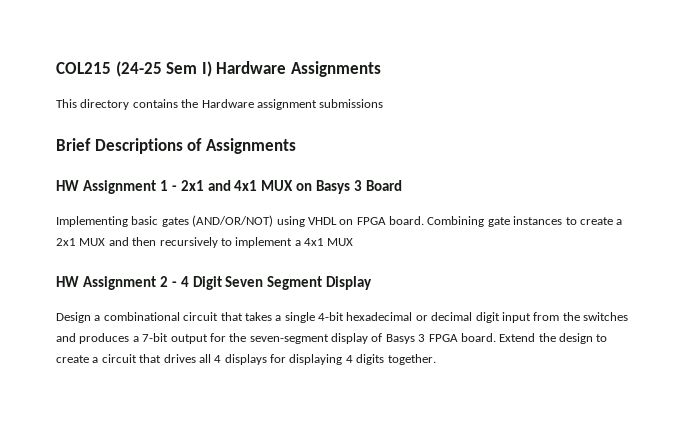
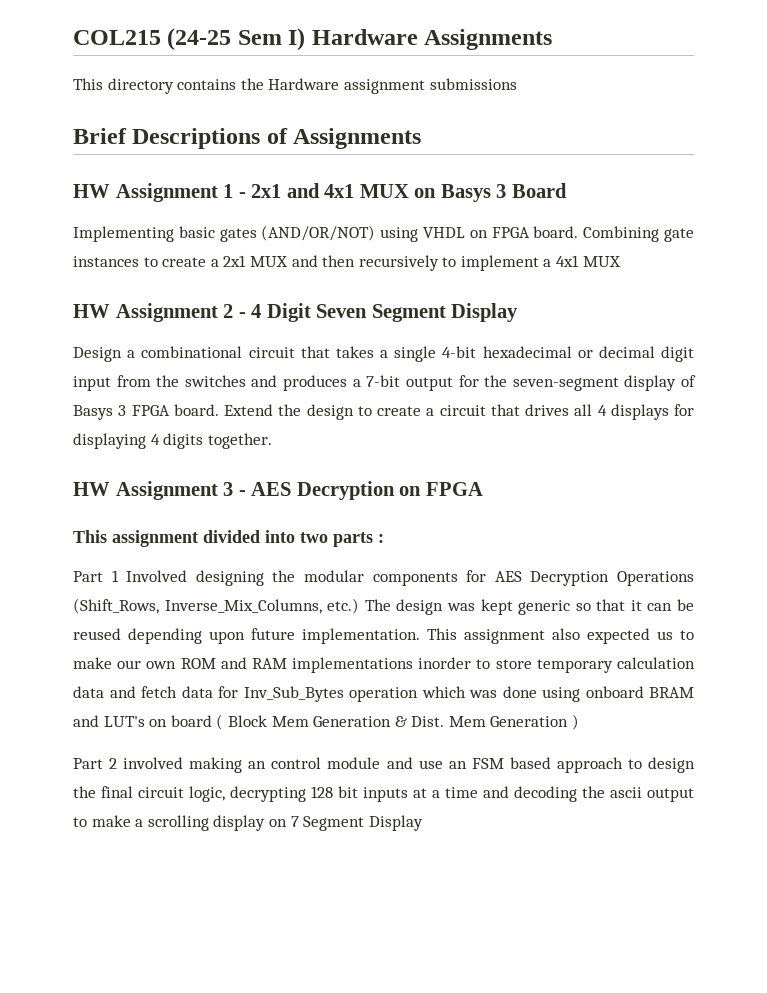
+ HW Assignment 3 - AES Decryption on FPGA
+ This assignment divided into two parts :
+ Part 1 Involved designing the modular components for AES Decryption Operations (Shift_Rows, Inverse_Mix_Columns, etc.) The design was kept generic so that it can be reused depending upon future implementation. This assignment also expected us to make our own ROM and RAM implementations inorder to store temporary calculation data and fetch data for Inv_Sub_Bytes operation which was done using onboard BRAM and LUT's on board ( Block Mem Generation & Dist. Mem Generation )
+ Part 2 involved making an control module and use an FSM based approach to design the final circuit logic, decrypting 128 bit inputs at a time and decoding the ascii output to make a scrolling display on 7 Segment Display

